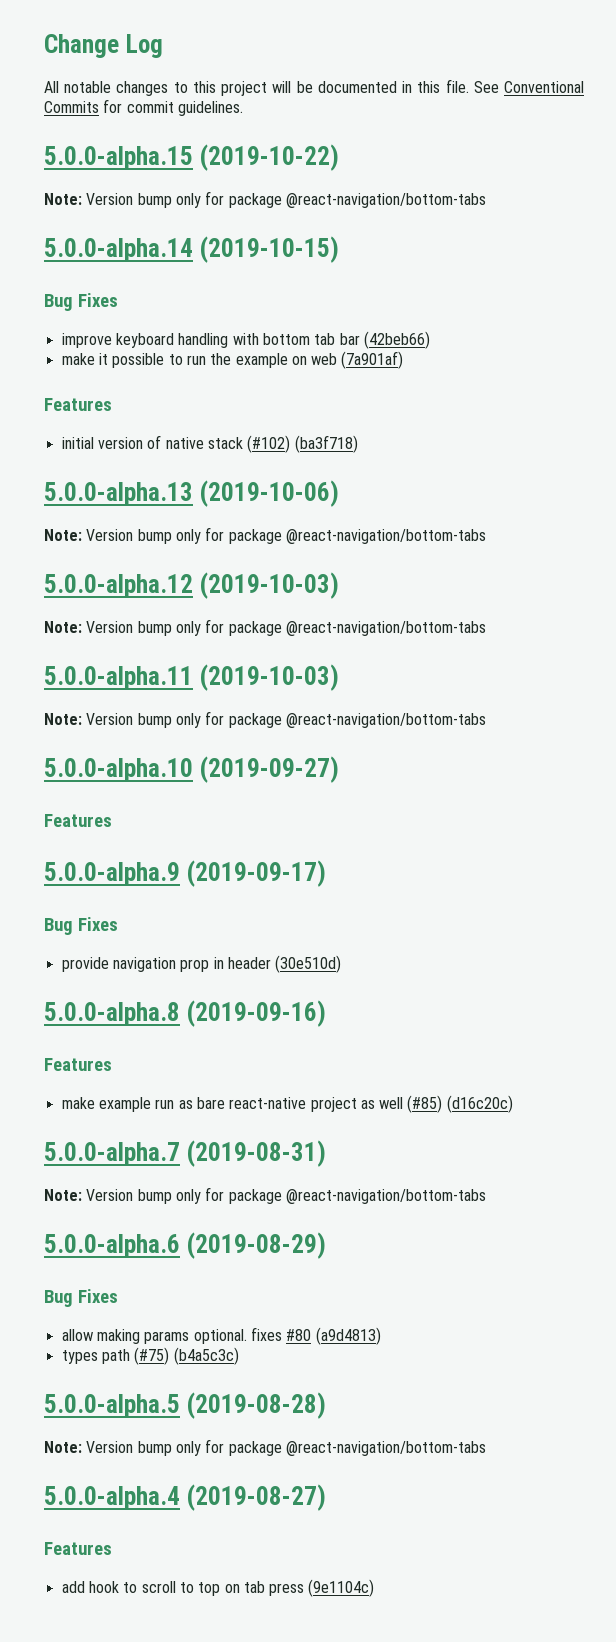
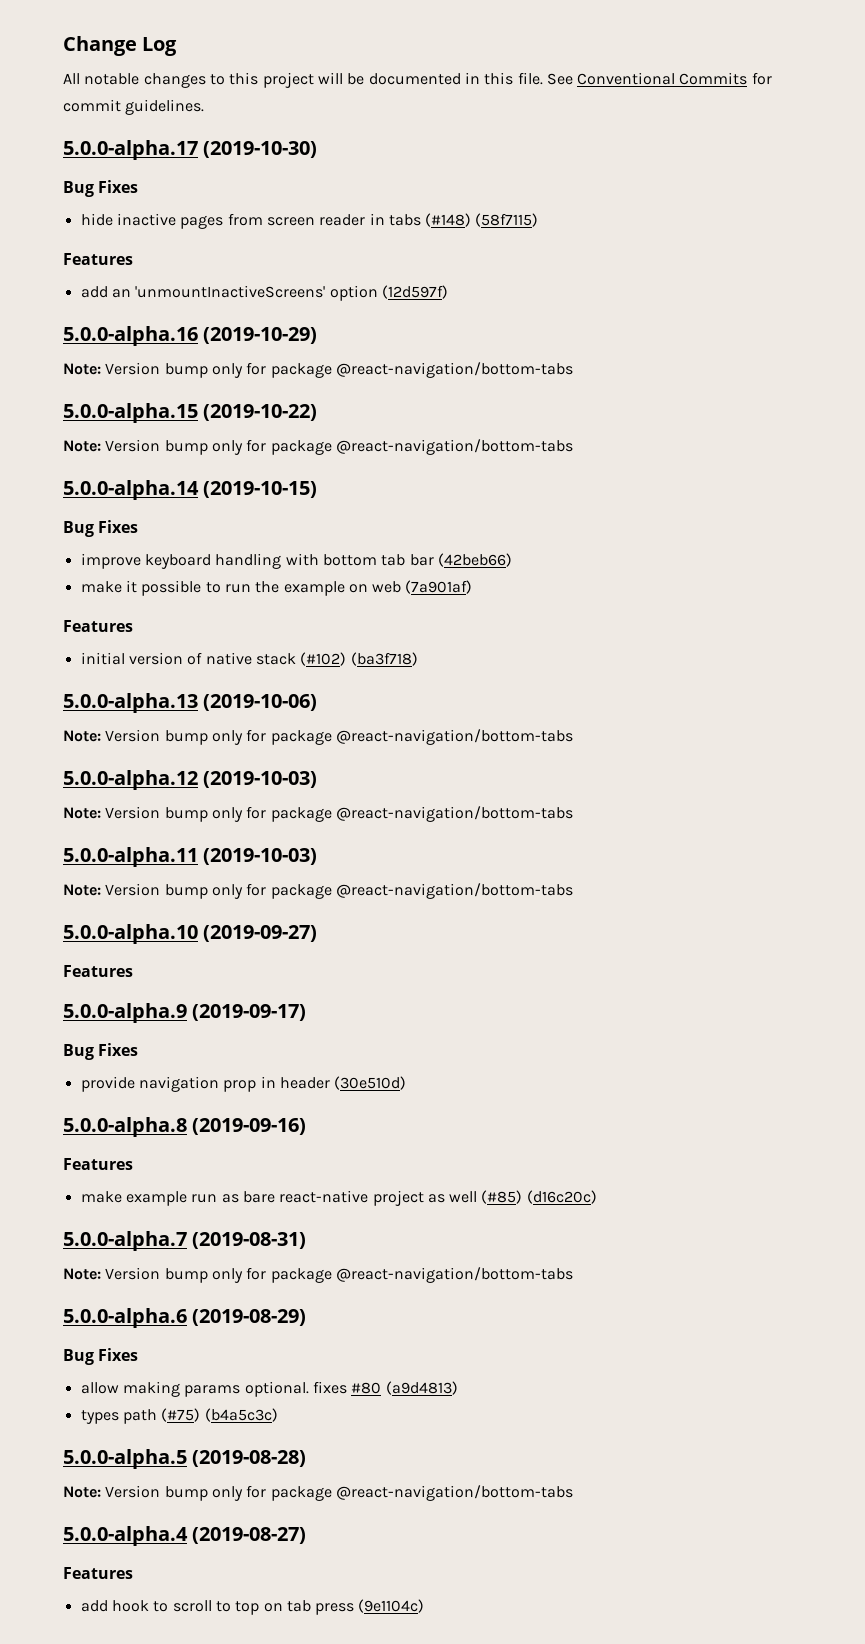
+ 5.0.0-alpha.17 (2019-10-30)
+ Bug Fixes
+ hide inactive pages from screen reader in tabs (#148) (58f7115)
+ Features
+ add an 'unmountInactiveScreens' option (12d597f)
+ 5.0.0-alpha.16 (2019-10-29)
+ Note: Version bump only for package @react-navigation/bottom-tabs

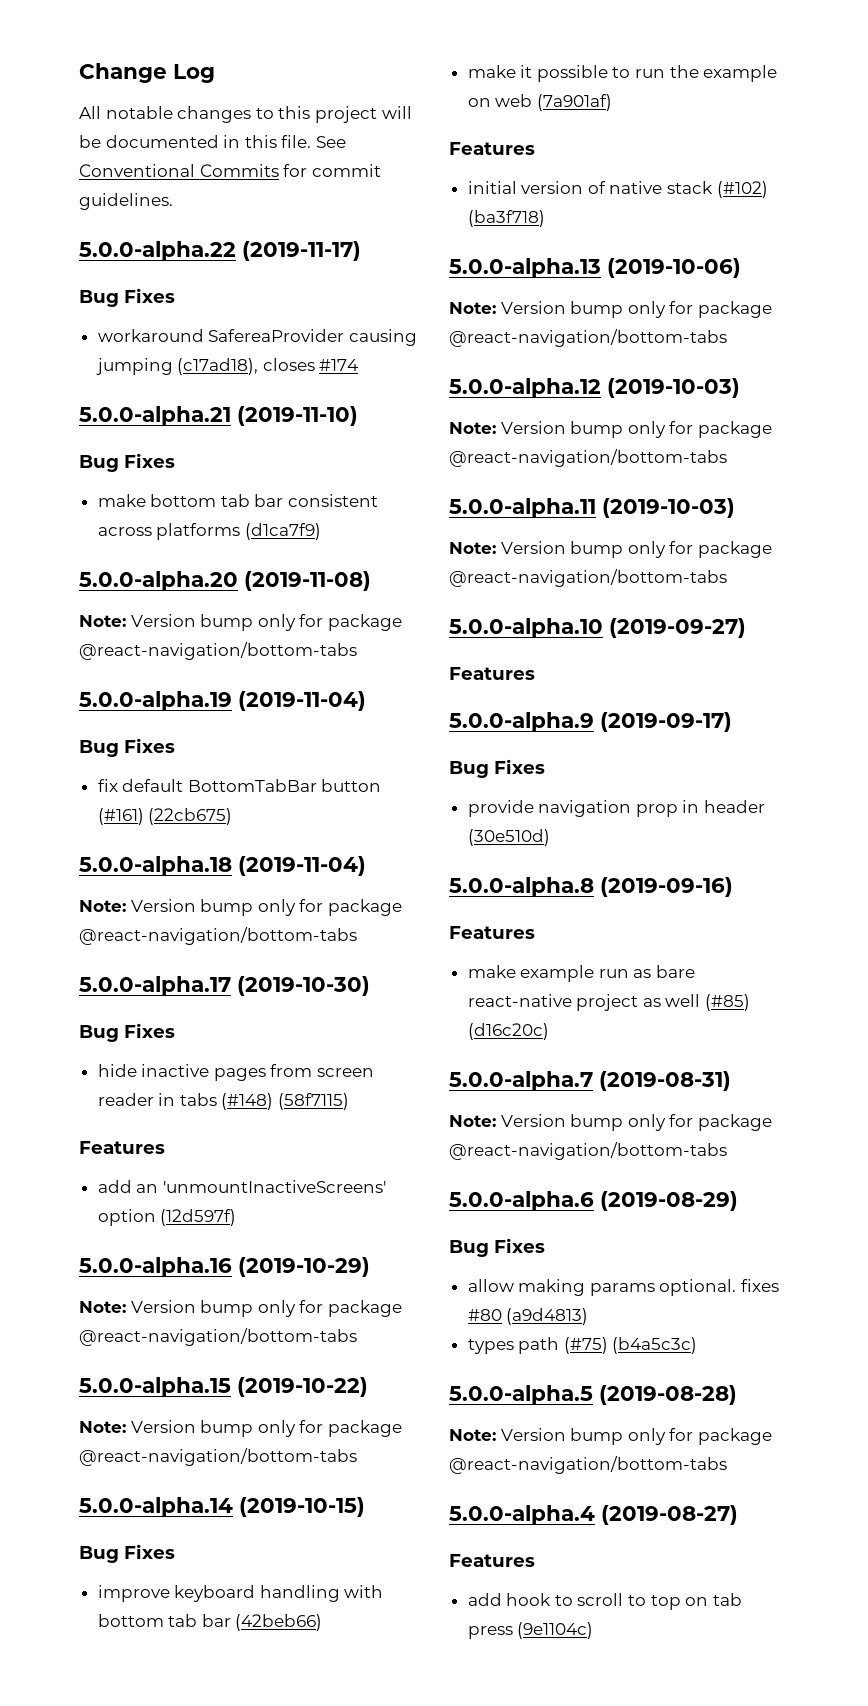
+ 5.0.0-alpha.22 (2019-11-17)
+ Bug Fixes
+ workaround SafereaProvider causing jumping (c17ad18), closes #174
+ 5.0.0-alpha.21 (2019-11-10)
+ Bug Fixes
+ make bottom tab bar consistent across platforms (d1ca7f9)
+ 5.0.0-alpha.20 (2019-11-08)
+ Note: Version bump only for package @react-navigation/bottom-tabs
+ 5.0.0-alpha.19 (2019-11-04)
+ Bug Fixes
+ fix default BottomTabBar button (#161) (22cb675)
+ 5.0.0-alpha.18 (2019-11-04)
+ Note: Version bump only for package @react-navigation/bottom-tabs

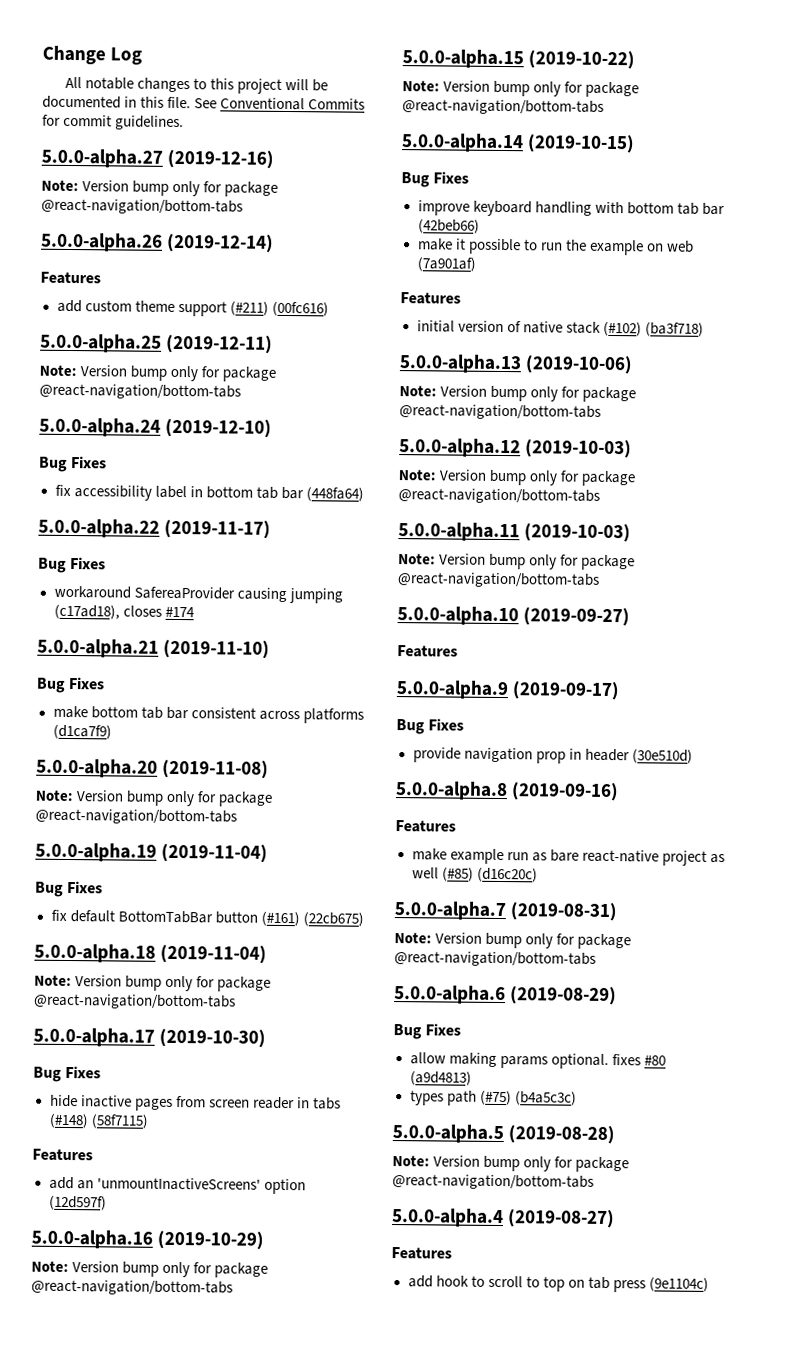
+ 5.0.0-alpha.27 (2019-12-16)
+ Note: Version bump only for package @react-navigation/bottom-tabs
+ 5.0.0-alpha.26 (2019-12-14)
+ Features
+ add custom theme support (#211) (00fc616)
+ 5.0.0-alpha.25 (2019-12-11)
+ Note: Version bump only for package @react-navigation/bottom-tabs
+ 5.0.0-alpha.24 (2019-12-10)
+ Bug Fixes
+ fix accessibility label in bottom tab bar (448fa64)

